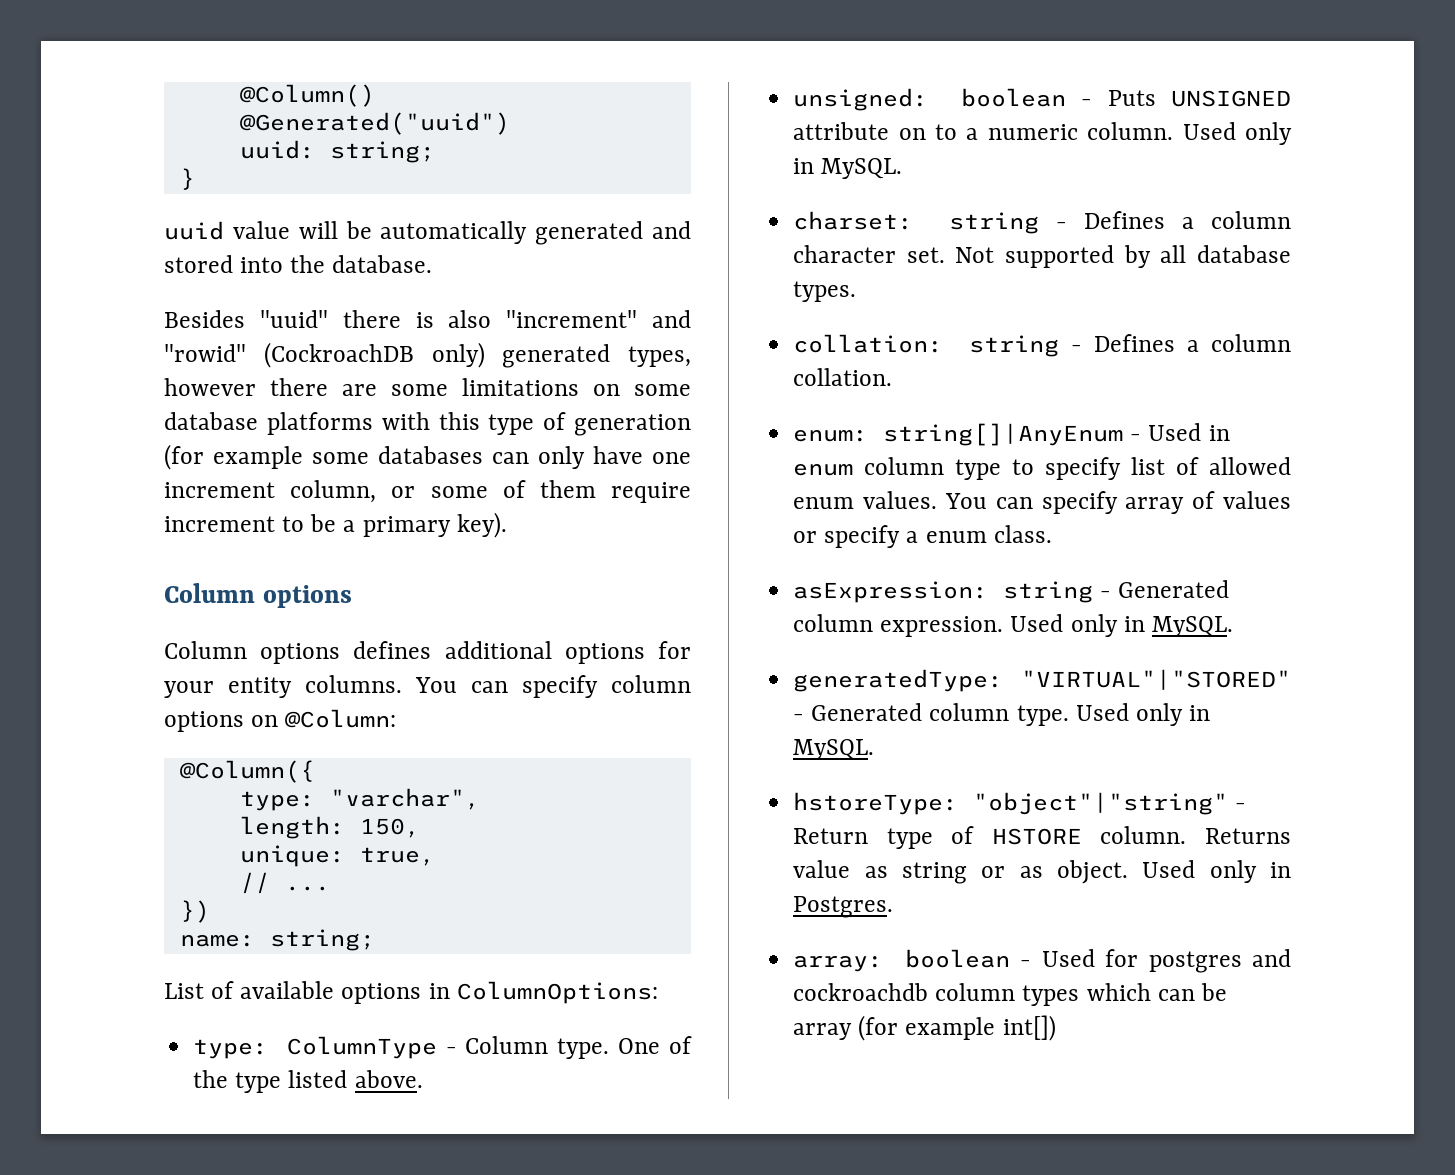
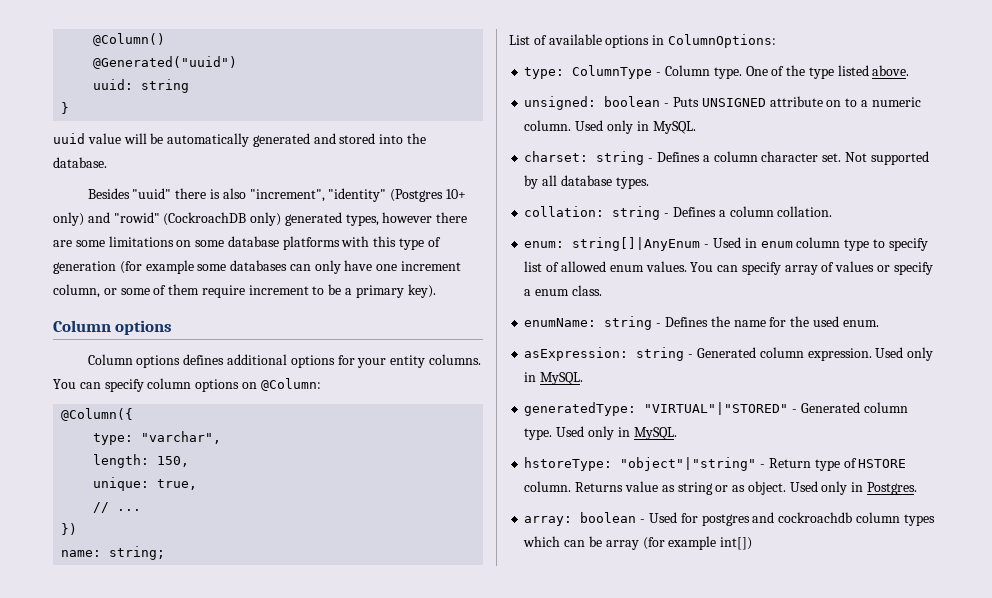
- uuid: string;
+ uuid: string
- Besides "uuid" there is also "increment" and "rowid" (CockroachDB only) generated types, however there are some limitations on some database platforms with this type of generation (for example some databases can only have one increment column, or some of them require increment to be a primary key).
+ Besides "uuid" there is also "increment", "identity" (Postgres 10+ only) and "rowid" (CockroachDB only) generated types, however there are some limitations on some database platforms with this type of generation (for example some databases can only have one increment column, or some of them require increment to be a primary key).
+ enumName: string - Defines the name for the used enum.

